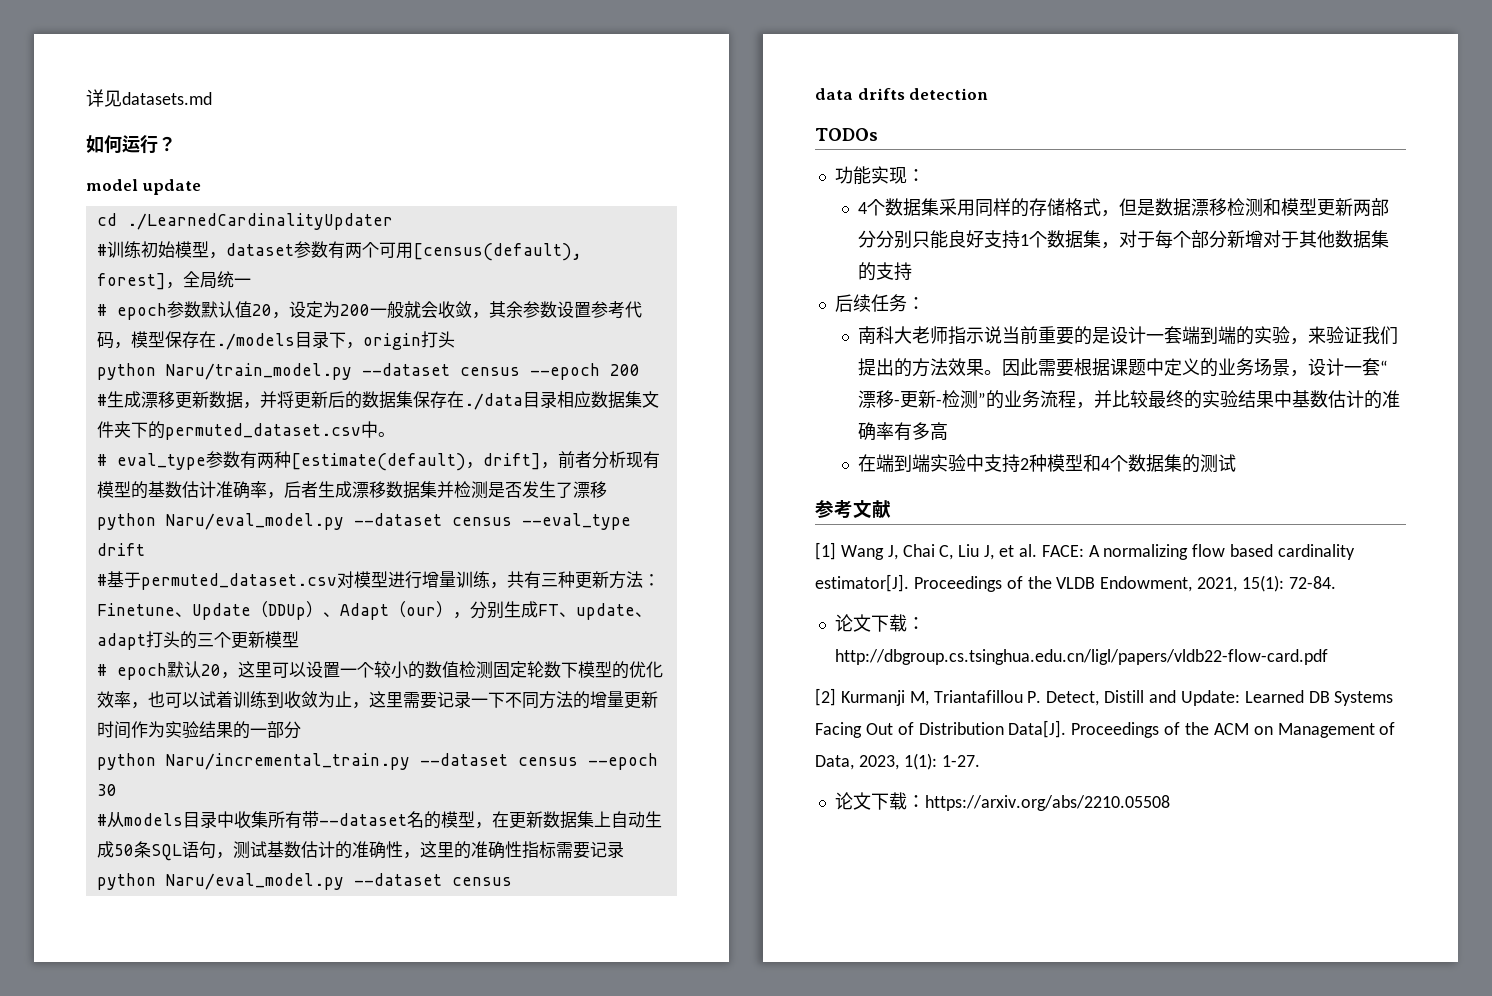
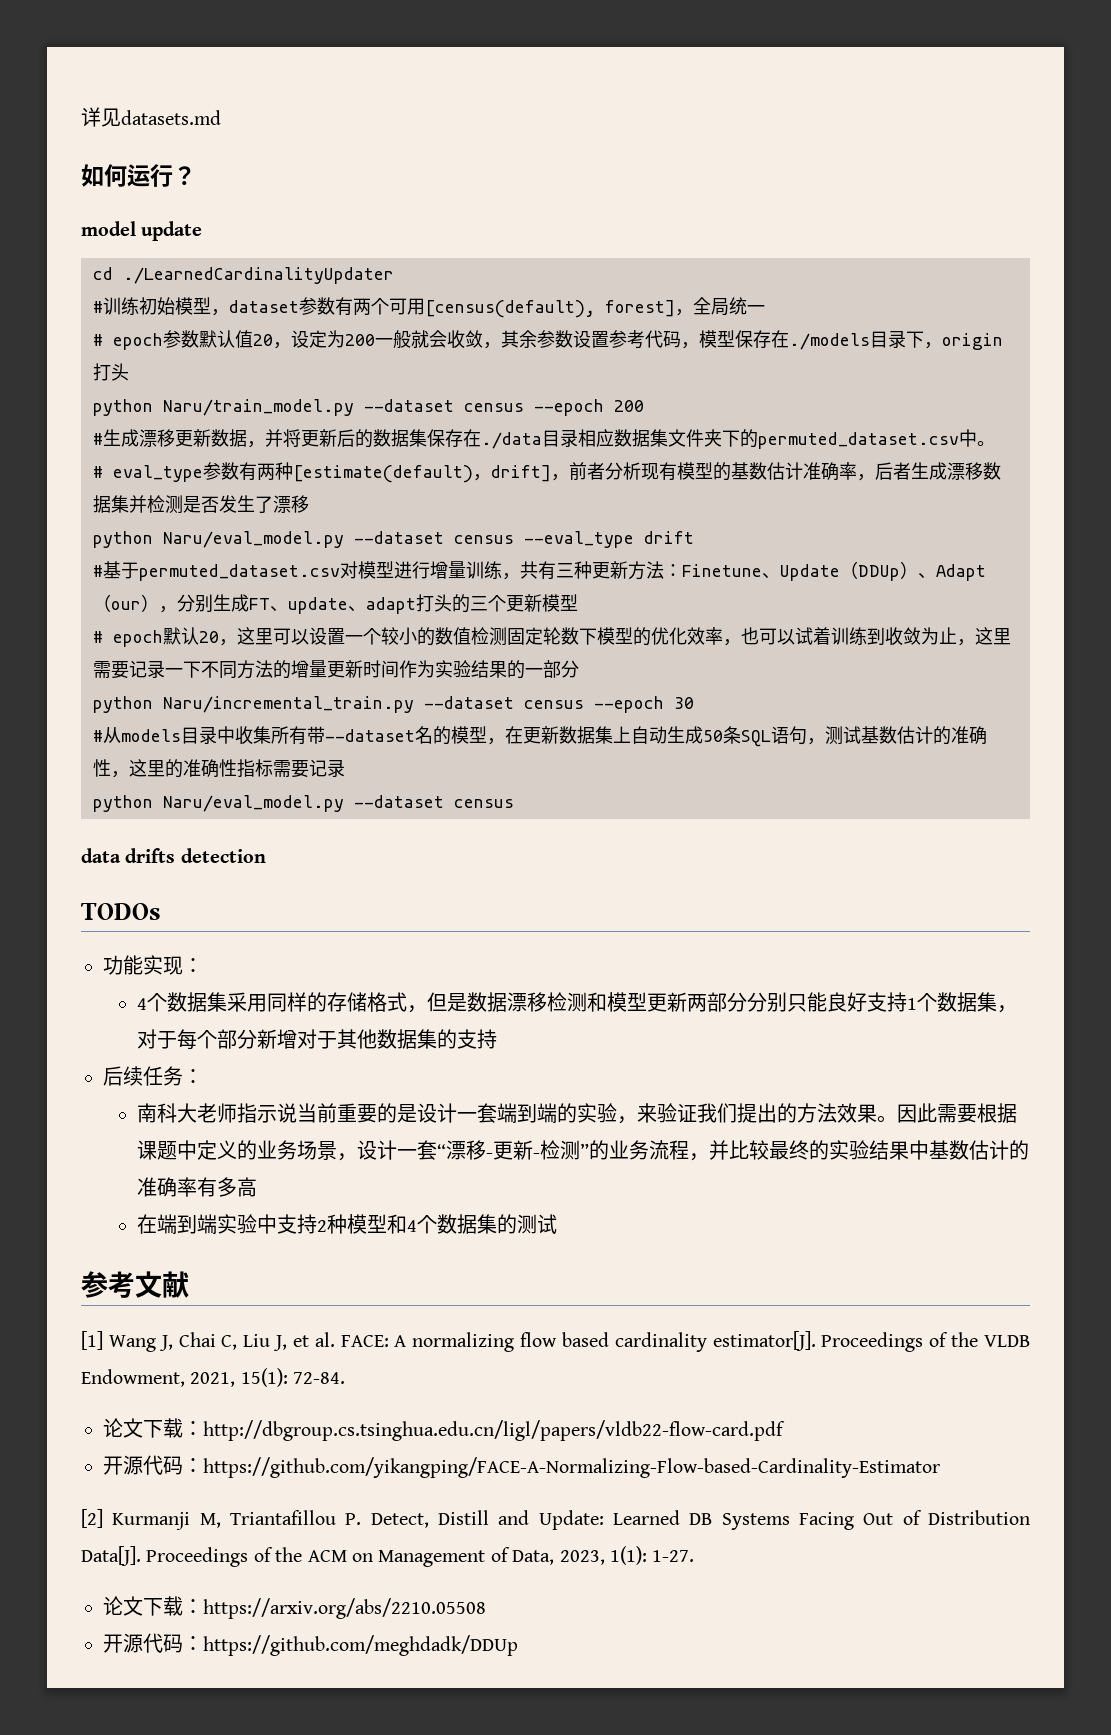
+ 开源代码：https://github.com/yikangping/FACE-A-Normalizing-Flow-based-Cardinality-Estimator
+ 开源代码：https://github.com/meghdadk/DDUp

